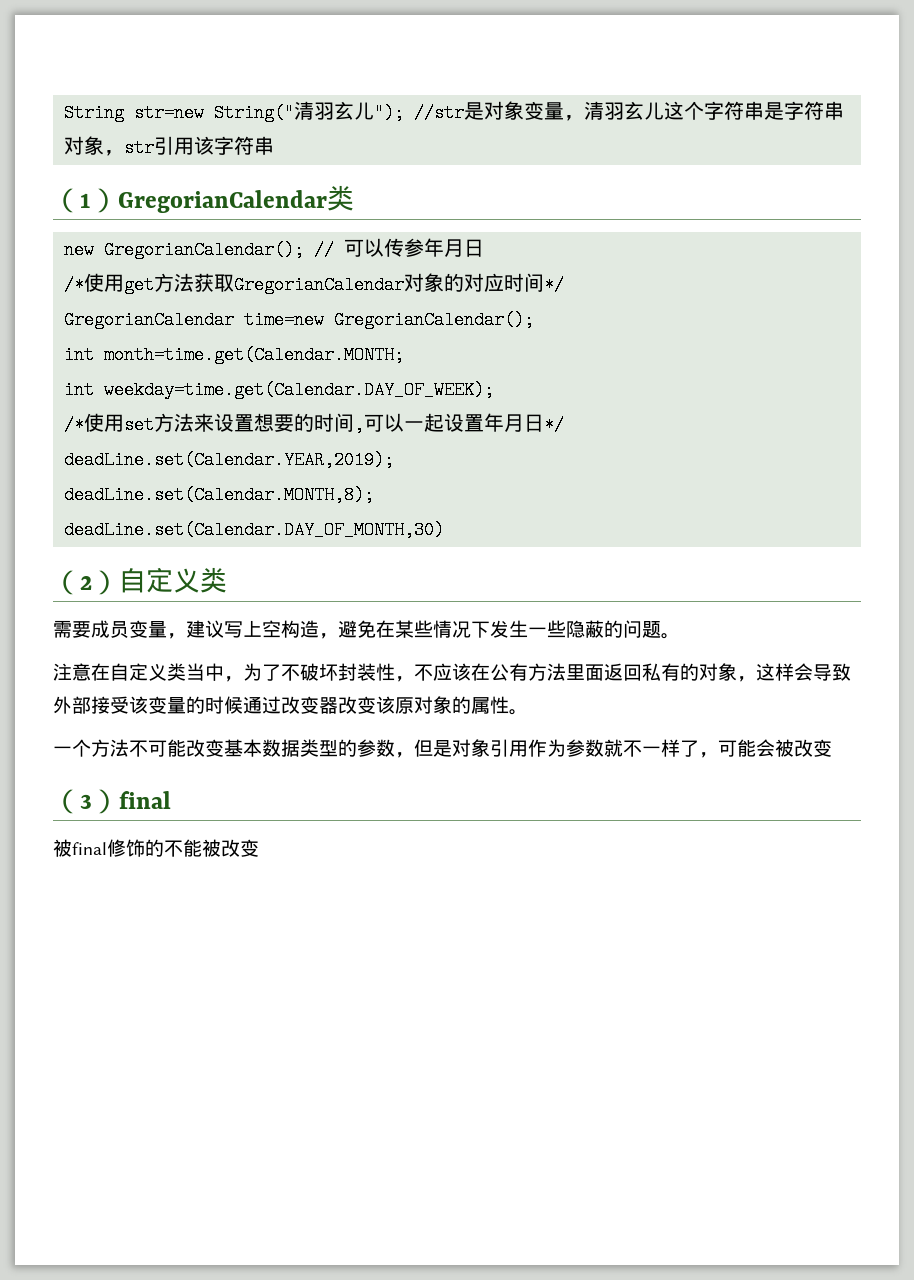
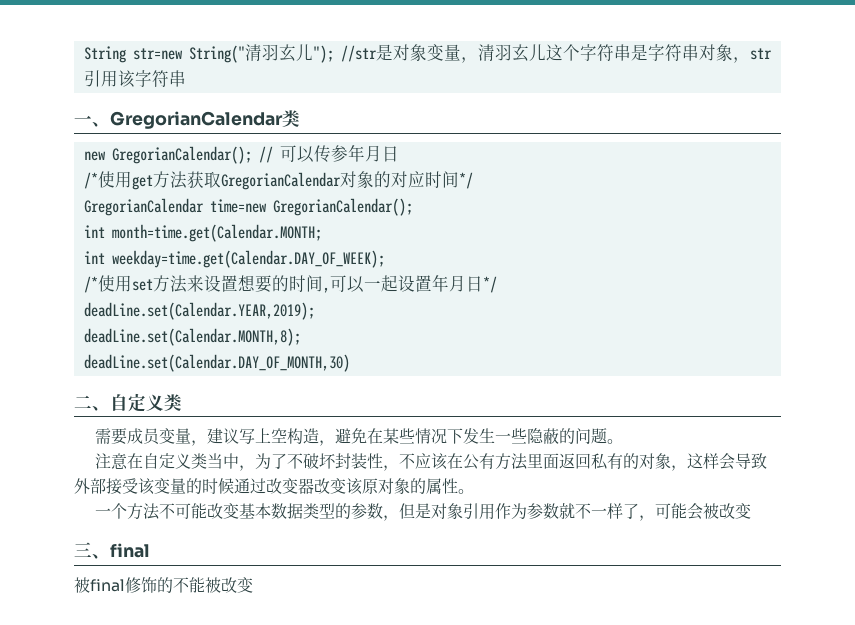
- （1）GregorianCalendar类
+ 一、GregorianCalendar类
- （2）自定义类
+ 二、自定义类
- （3）final
+ 三、final

